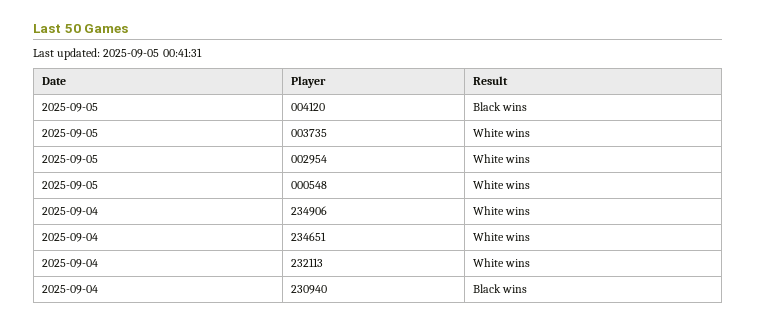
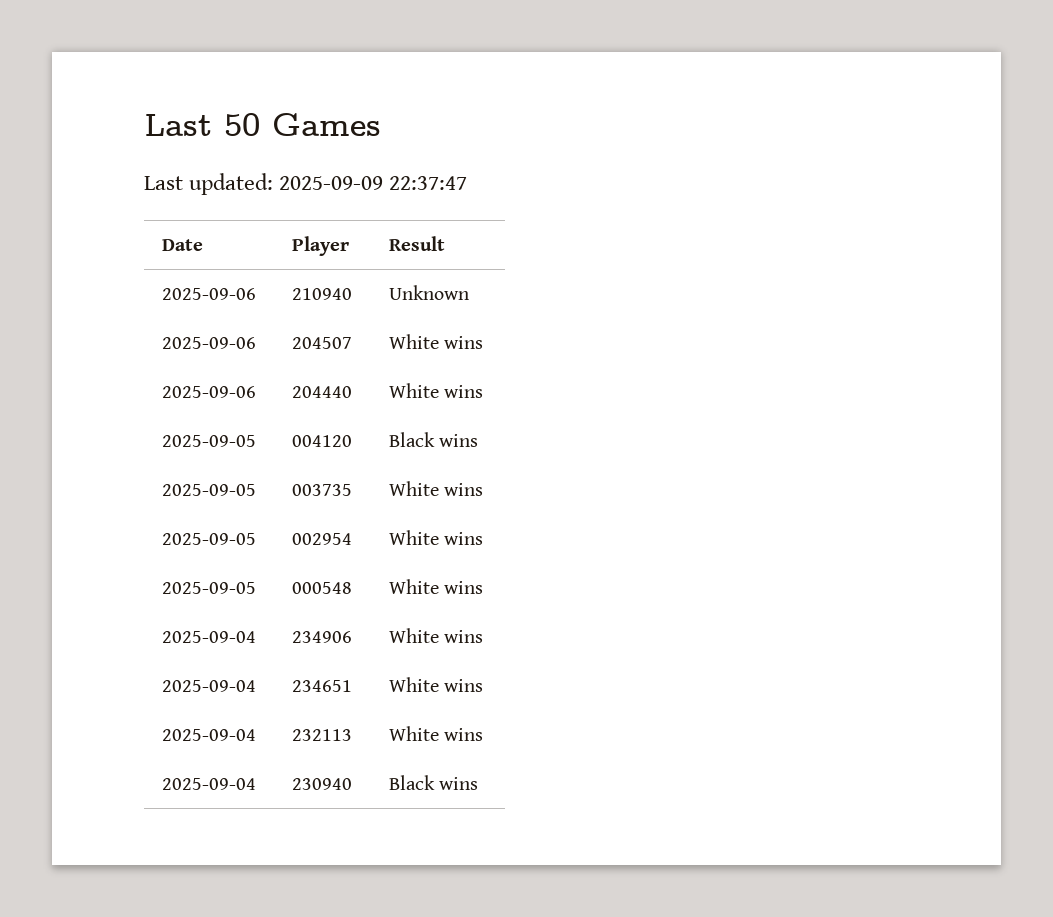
- Last updated: 2025-09-05 00:41:31
+ Last updated: 2025-09-09 22:37:47
+ 2025-09-06 | 210940 | Unknown
+ 2025-09-06 | 204507 | White wins
+ 2025-09-06 | 204440 | White wins

